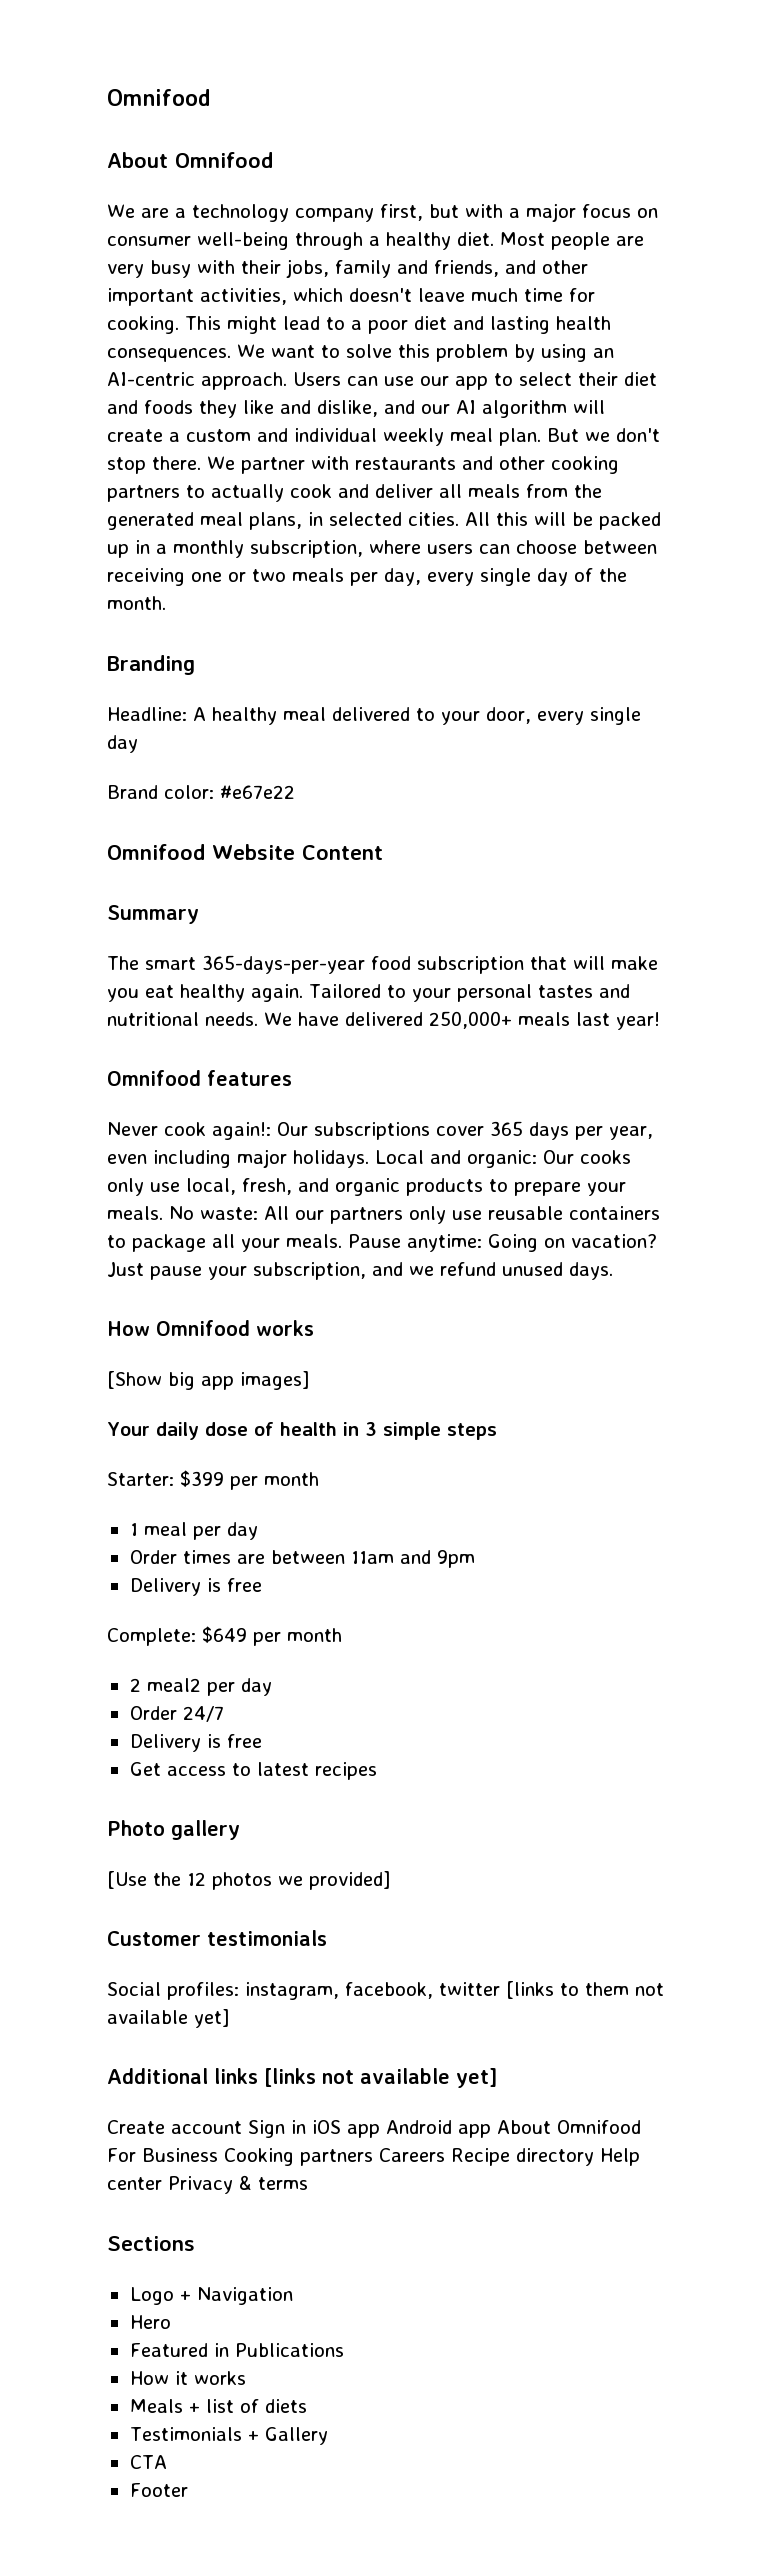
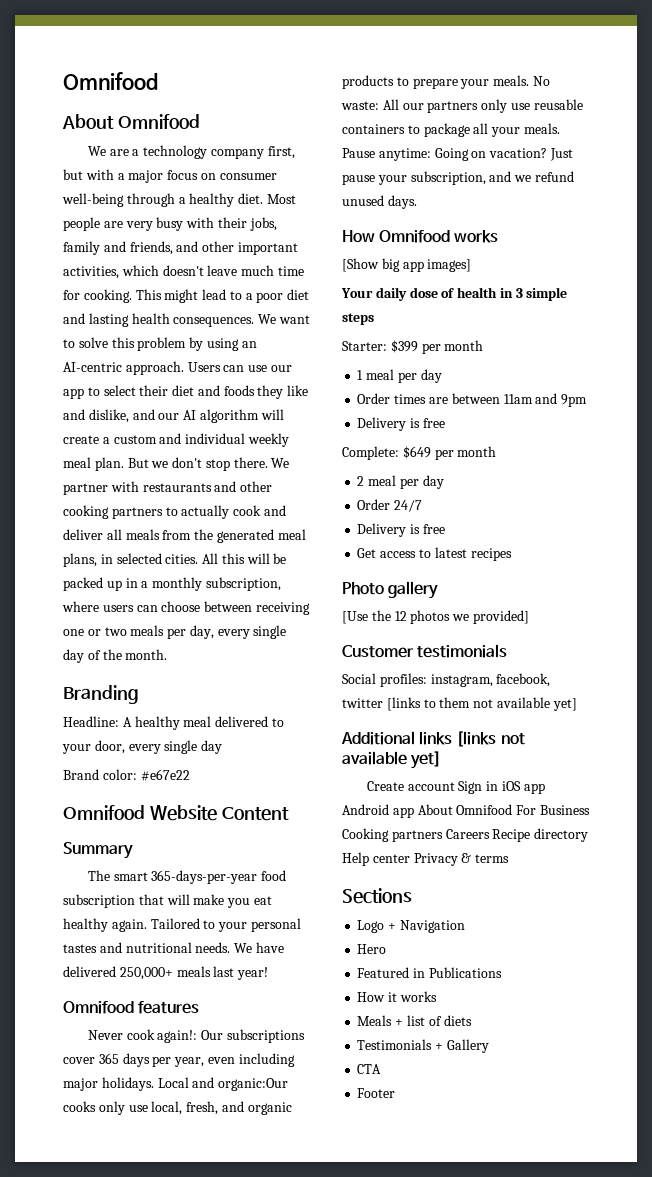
- Local and organic: Our cooks only use local, fresh, and organic products to prepare your meals.
+ Local and organic:Our cooks only use local, fresh, and organic products to prepare your meals.
- 2 meal2 per day
+ 2 meal per day

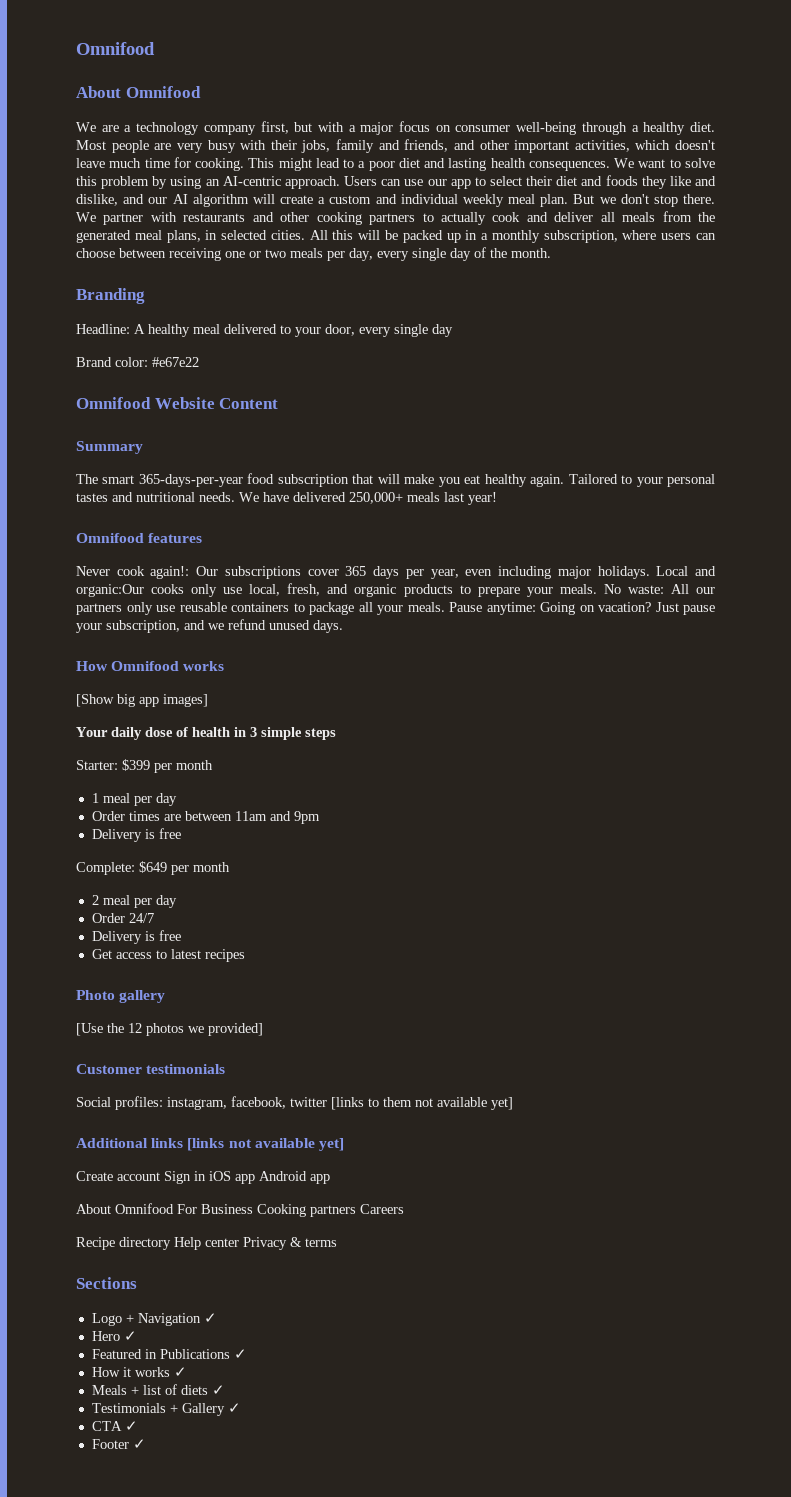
- Create account Sign in iOS app Android app About Omnifood For Business Cooking partners Careers Recipe directory Help center Privacy & terms
+ Create account Sign in iOS app Android app
+ About Omnifood For Business Cooking partners Careers
+ Recipe directory Help center Privacy & terms
- Logo + Navigation
+ Logo + Navigation ✓
- Hero
+ Hero ✓
- Featured in Publications
+ Featured in Publications ✓
- How it works
+ How it works ✓
- Meals + list of diets
+ Meals + list of diets ✓
- Testimonials + Gallery
+ Testimonials + Gallery ✓
- CTA
+ CTA ✓
- Footer
+ Footer ✓

